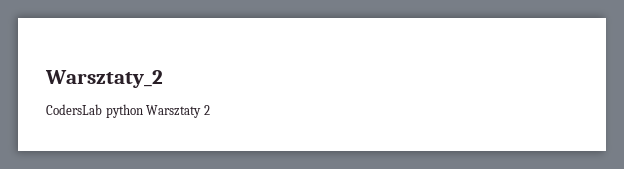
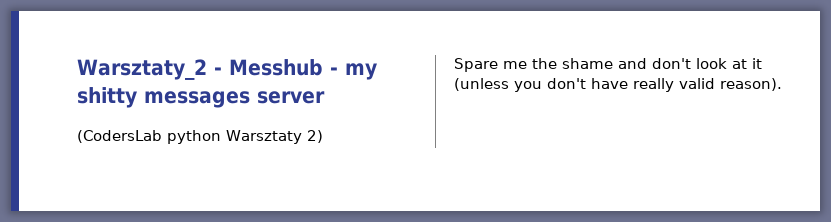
- Warsztaty_2
- CodersLab python Warsztaty 2
+ Warsztaty_2 - Messhub - my shitty messages server
+ (CodersLab python Warsztaty 2)
+ Spare me the shame and don't look at it (unless you don't have really valid reason).

